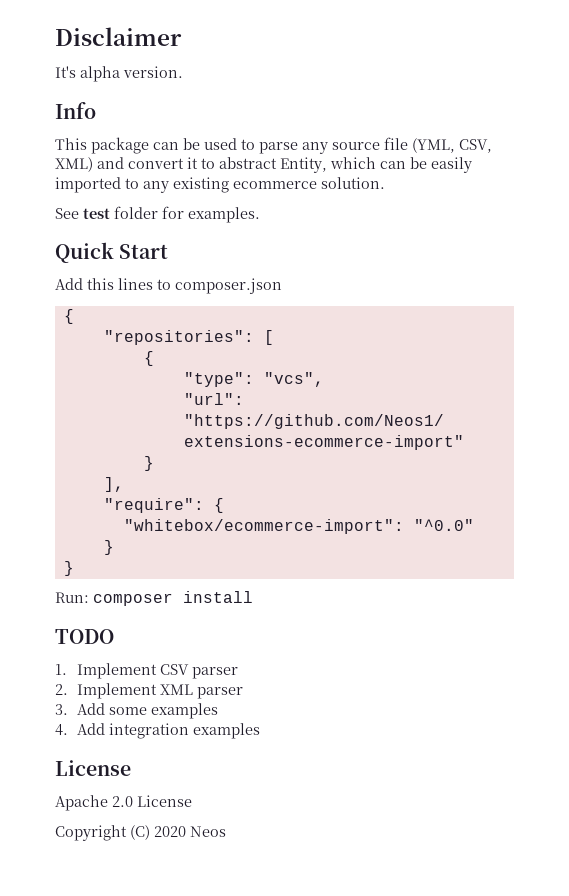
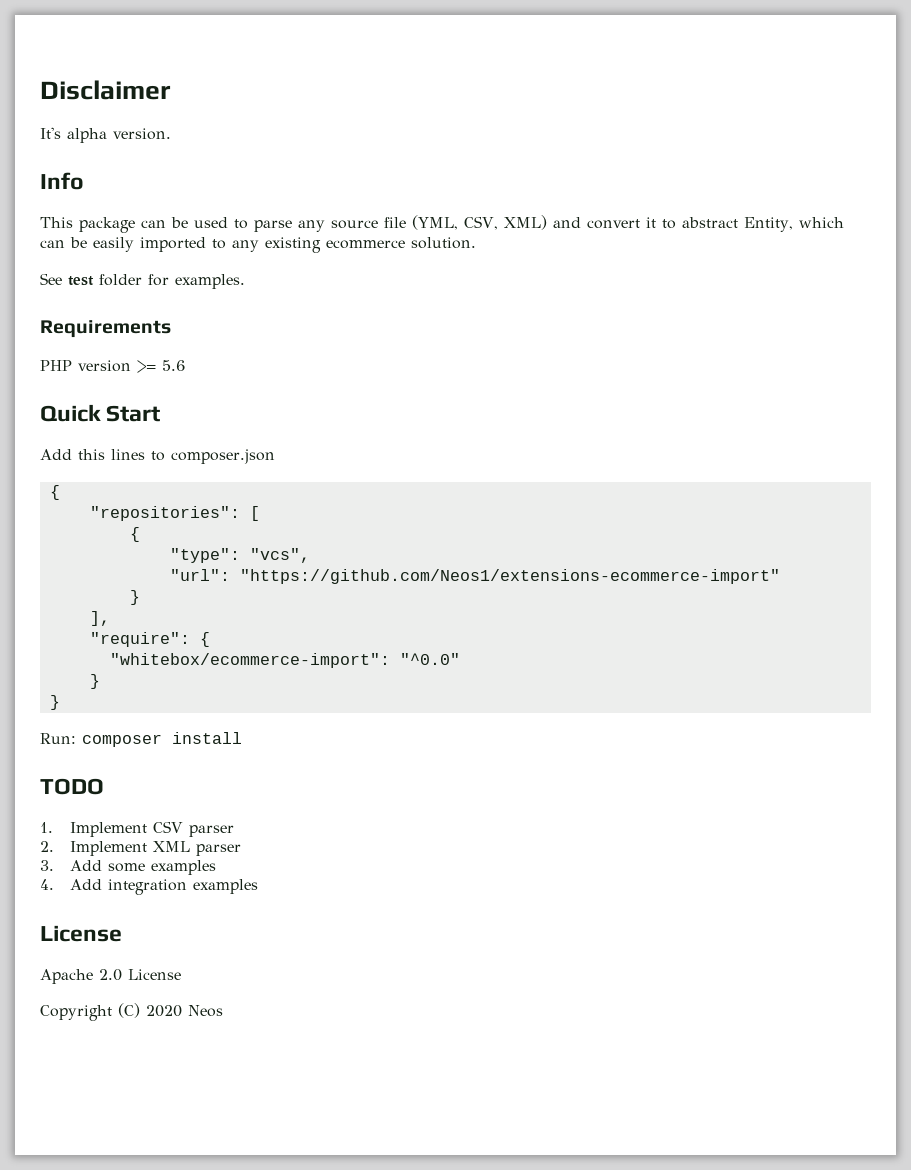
+ Requirements
+ PHP version >= 5.6

